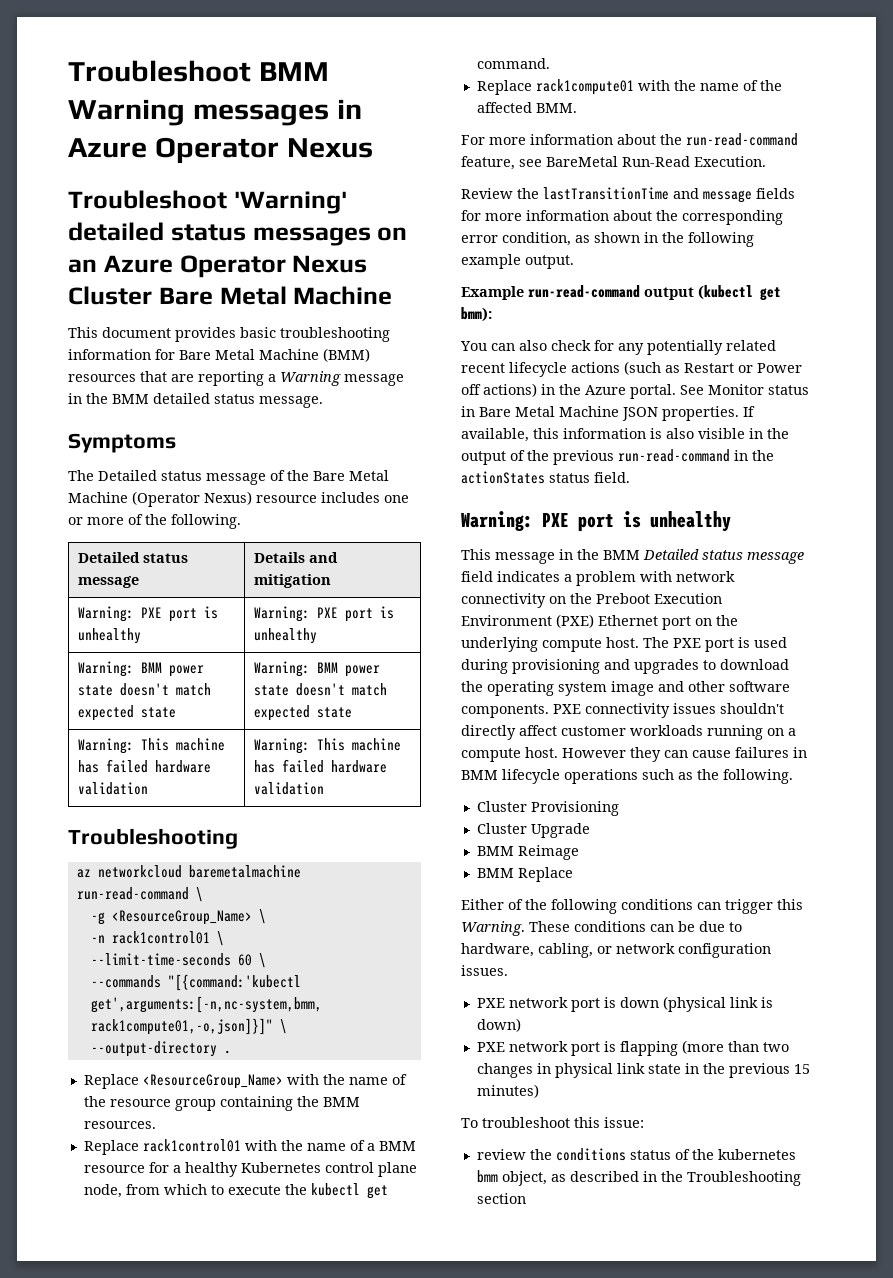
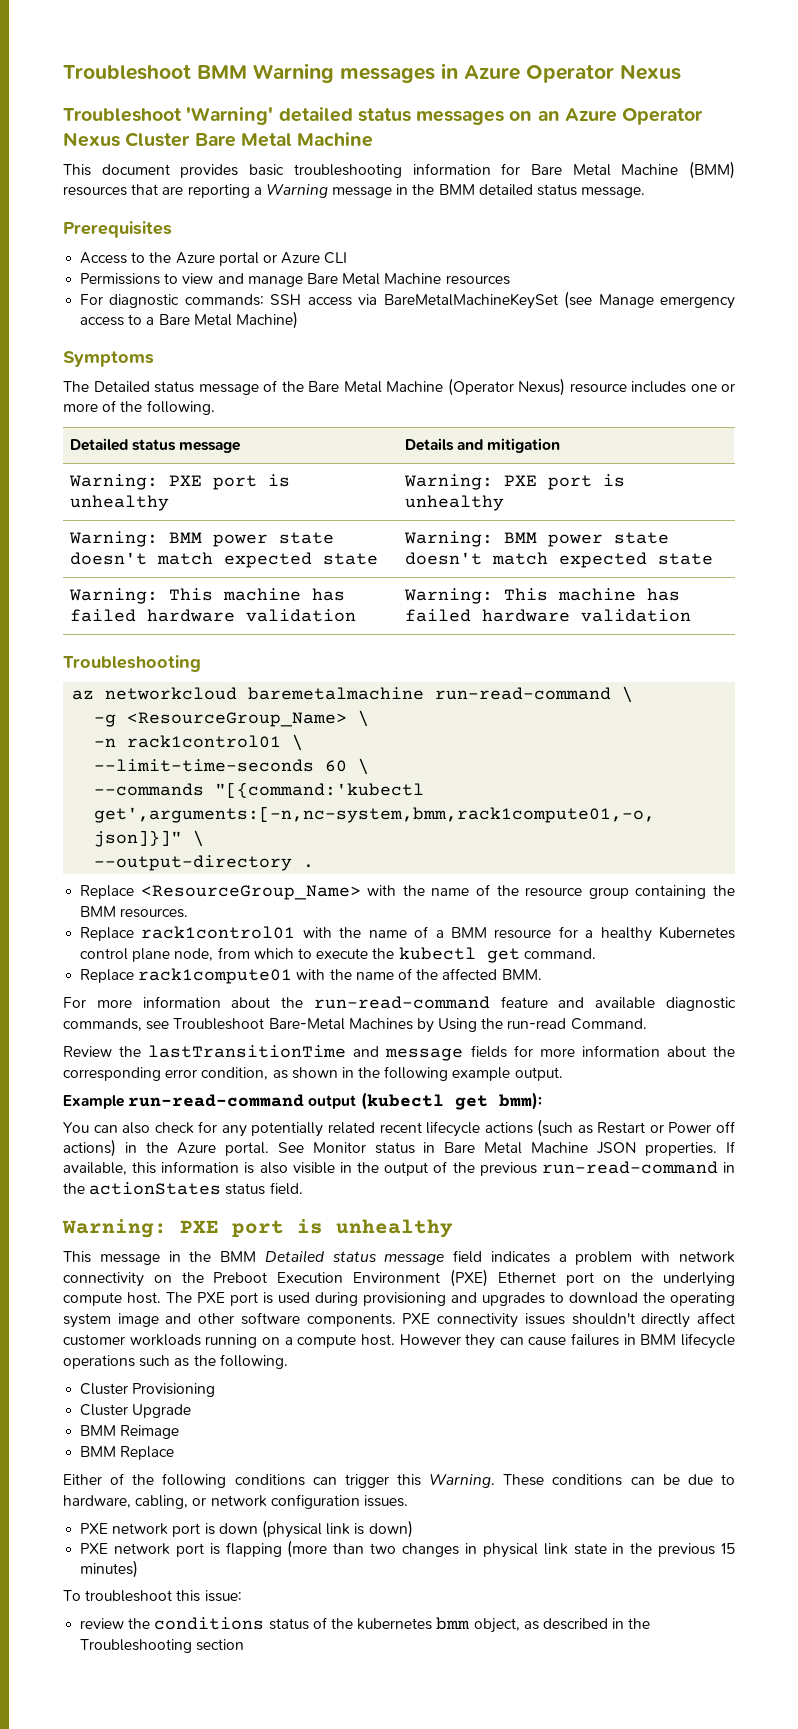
+ Prerequisites
+ Access to the Azure portal or Azure CLI
+ Permissions to view and manage Bare Metal Machine resources
+ For diagnostic commands: SSH access via BareMetalMachineKeySet (see Manage emergency access to a Bare Metal Machine)
- For more information about the run-read-command feature, see BareMetal Run-Read Execution.
+ For more information about the run-read-command feature and available diagnostic commands, see Troubleshoot Bare-Metal Machines by Using the run-read Command.

